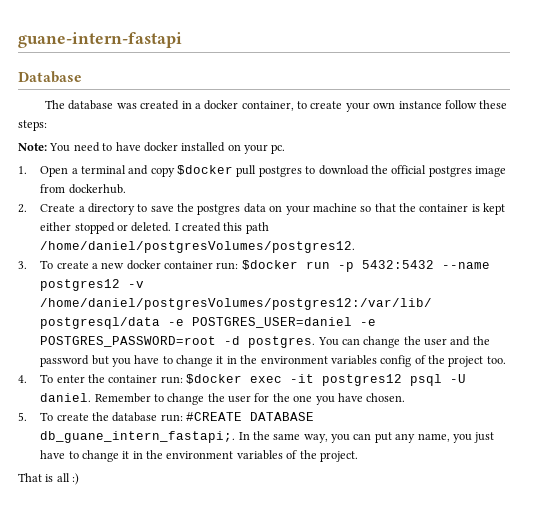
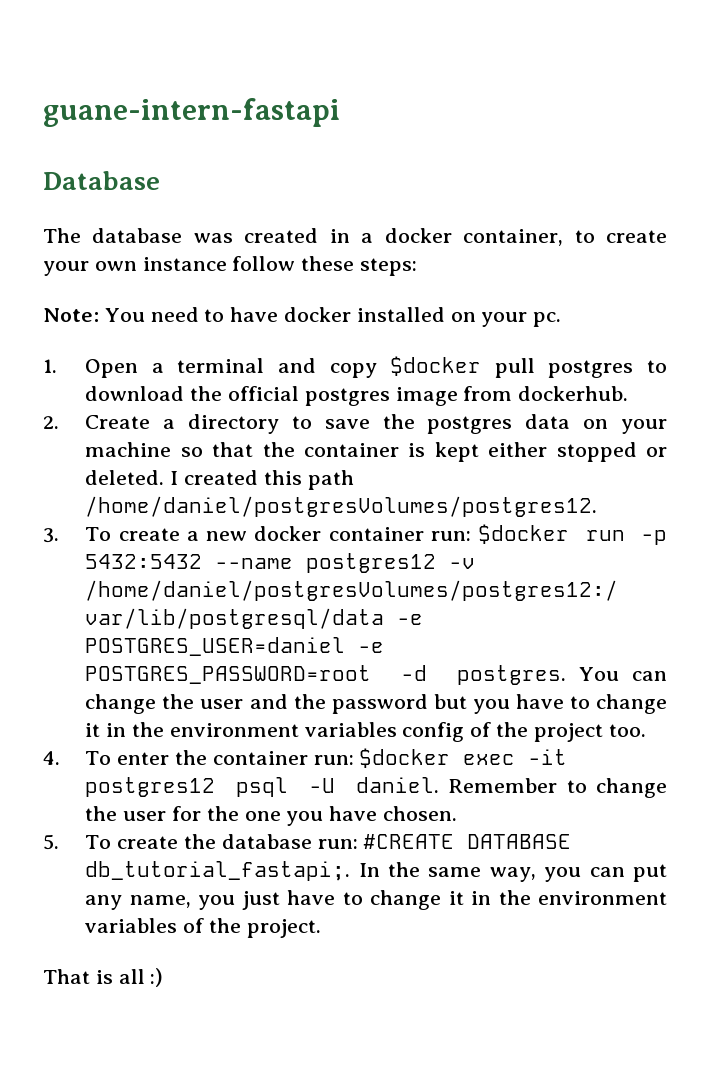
- 5. To create the database run: #CREATE DATABASE db_guane_intern_fastapi;.
+ 5. To create the database run: #CREATE DATABASE db_tutorial_fastapi;.

